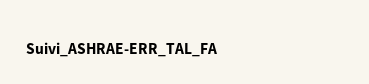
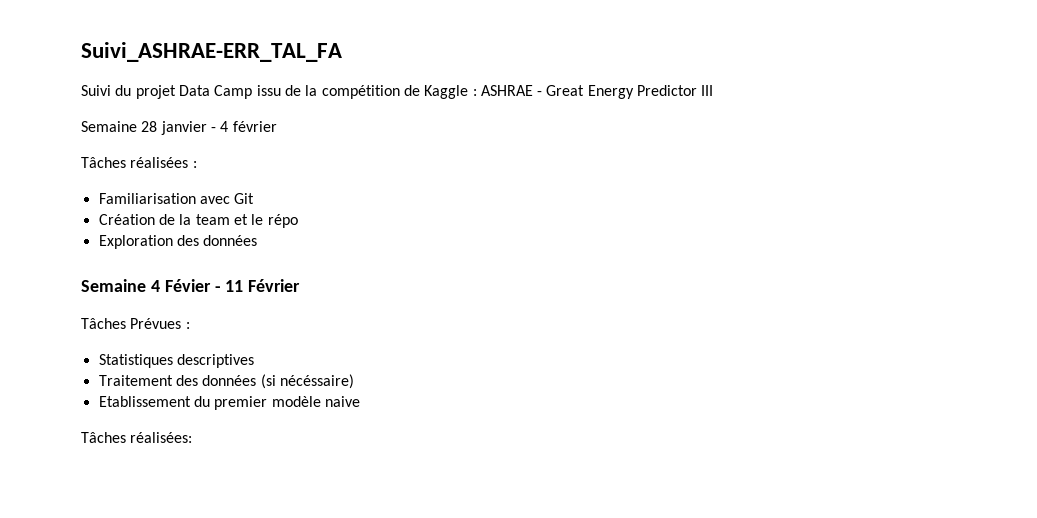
+ Suivi du projet Data Camp issu de la compétition de Kaggle : ASHRAE - Great Energy Predictor III
+ Semaine 28 janvier - 4 février
+ Tâches réalisées :
+ Familiarisation avec Git
+ Création de la team et le répo
+ Exploration des données
+ Semaine 4 Févier - 11 Février
+ Tâches Prévues :
+ Statistiques descriptives
+ Traitement des données (si nécéssaire)
+ Etablissement du premier modèle naive
+ Tâches réalisées:

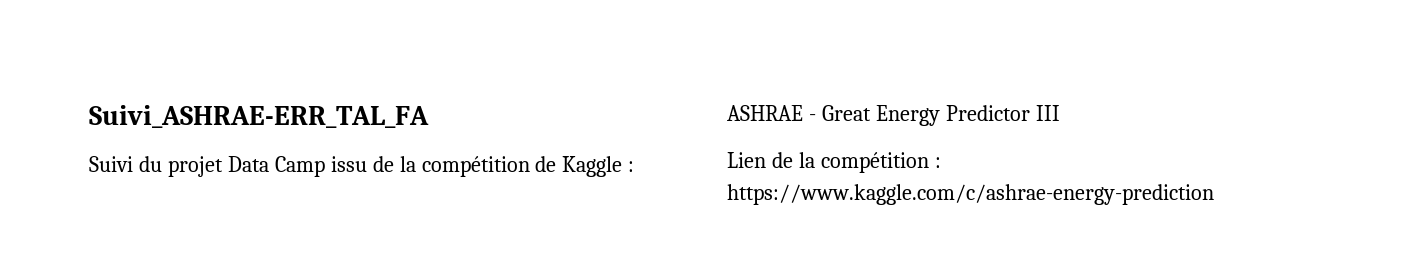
- Semaine 28 janvier - 4 février
- Tâches réalisées :
- Familiarisation avec Git
- Création de la team et le répo
- Exploration des données
- Semaine 4 Févier - 11 Février
- Tâches Prévues :
- Statistiques descriptives
- Traitement des données (si nécéssaire)
- Etablissement du premier modèle naive
- Tâches réalisées:
+ Lien de la compétition : https://www.kaggle.com/c/ashrae-energy-prediction

